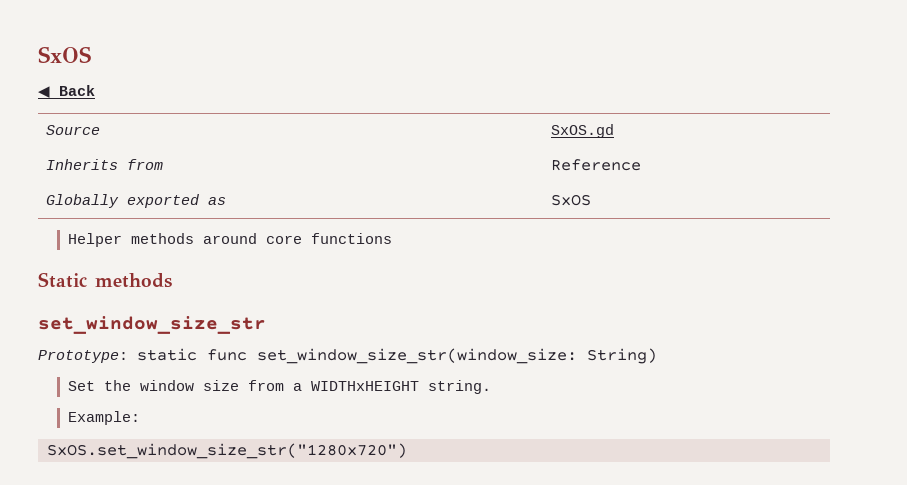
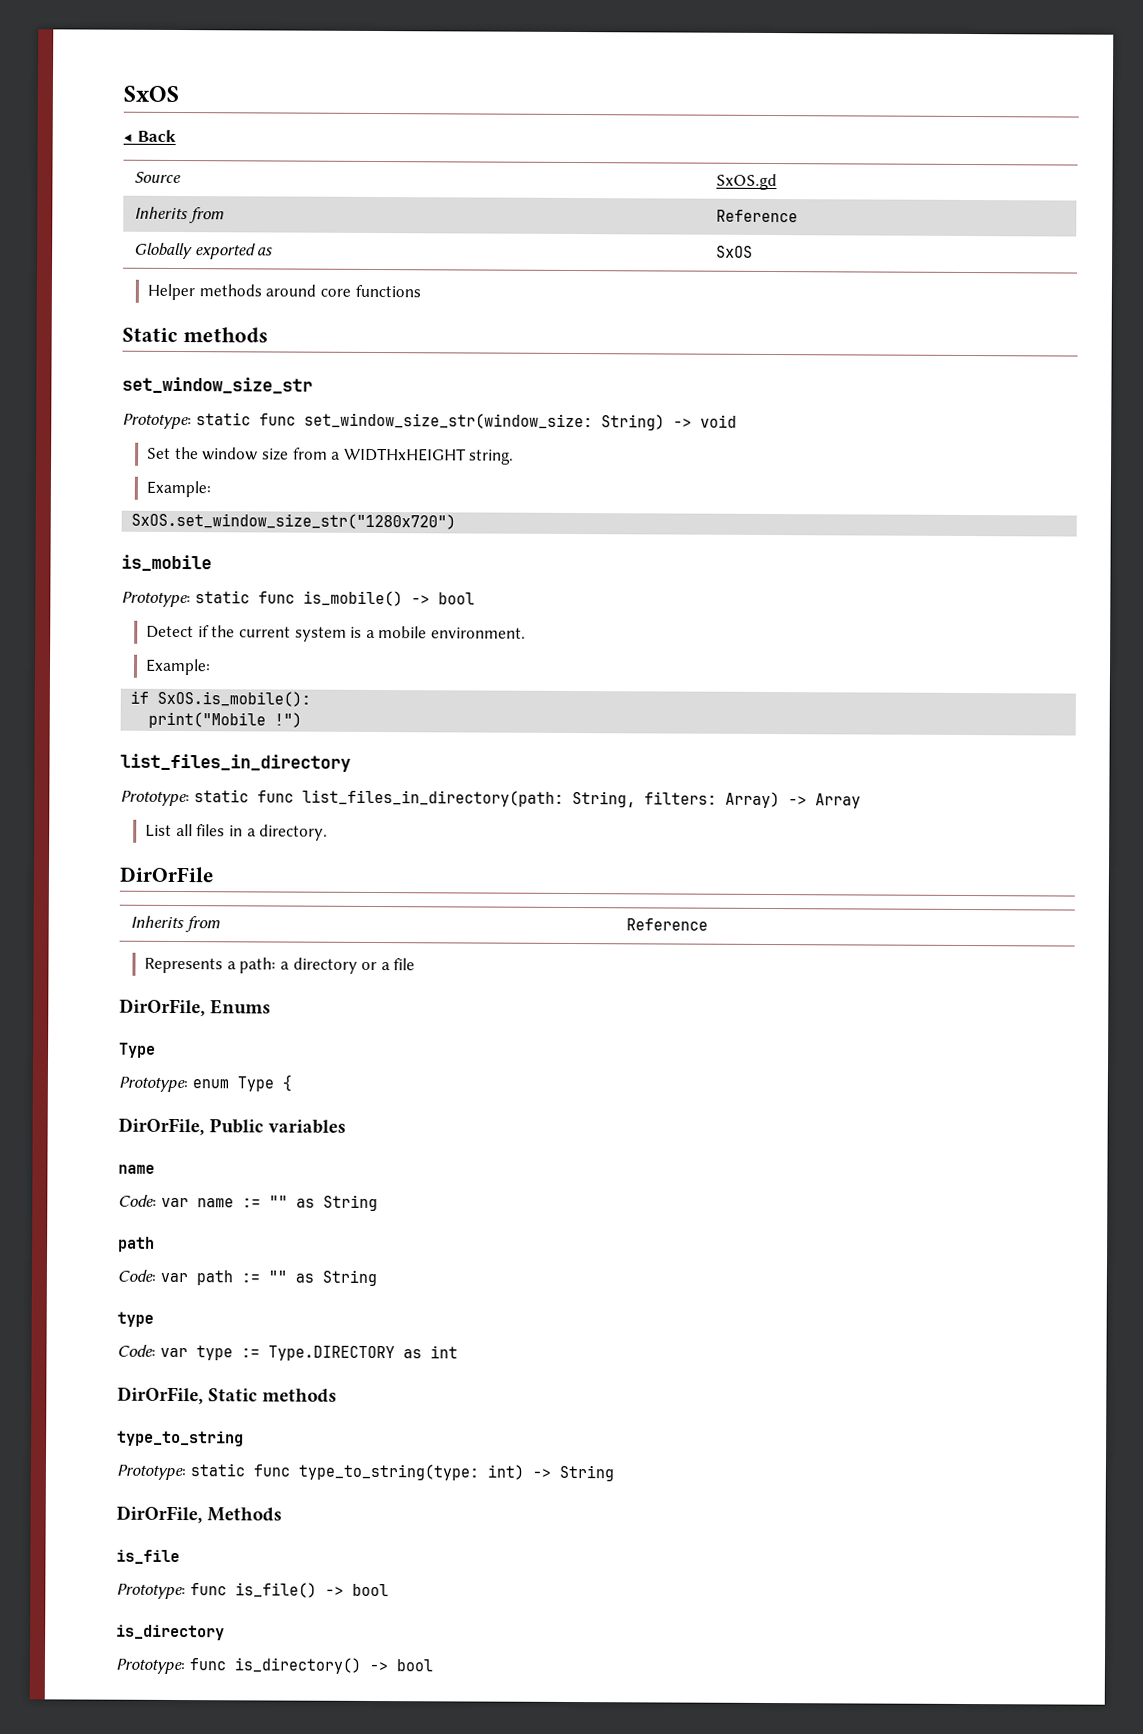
- Prototype: static func set_window_size_str(window_size: String)
+ Prototype: static func set_window_size_str(window_size: String) -> void
+ is_mobile
+ Prototype: static func is_mobile() -> bool
+ Detect if the current system is a mobile environment.
+ Example:
+ if SxOS.is_mobile():
+ print("Mobile !")
+ list_files_in_directory
+ Prototype: static func list_files_in_directory(path: String, filters: Array) -> Array
+ List all files in a directory.
+ DirOrFile
+ Inherits from | Reference
+ Represents a path: a directory or a file
+ DirOrFile, Enums
+ Type
+ Prototype: enum Type {
+ DirOrFile, Public variables
+ name
+ Code: var name := "" as String
+ path
+ Code: var path := "" as String
+ type
+ Code: var type := Type.DIRECTORY as int
+ DirOrFile, Static methods
+ type_to_string
+ Prototype: static func type_to_string(type: int) -> String
+ DirOrFile, Methods
+ is_file
+ Prototype: func is_file() -> bool
+ is_directory
+ Prototype: func is_directory() -> bool

